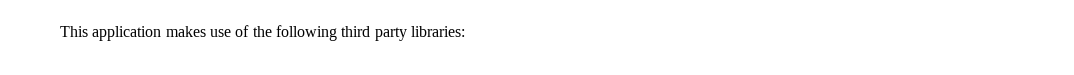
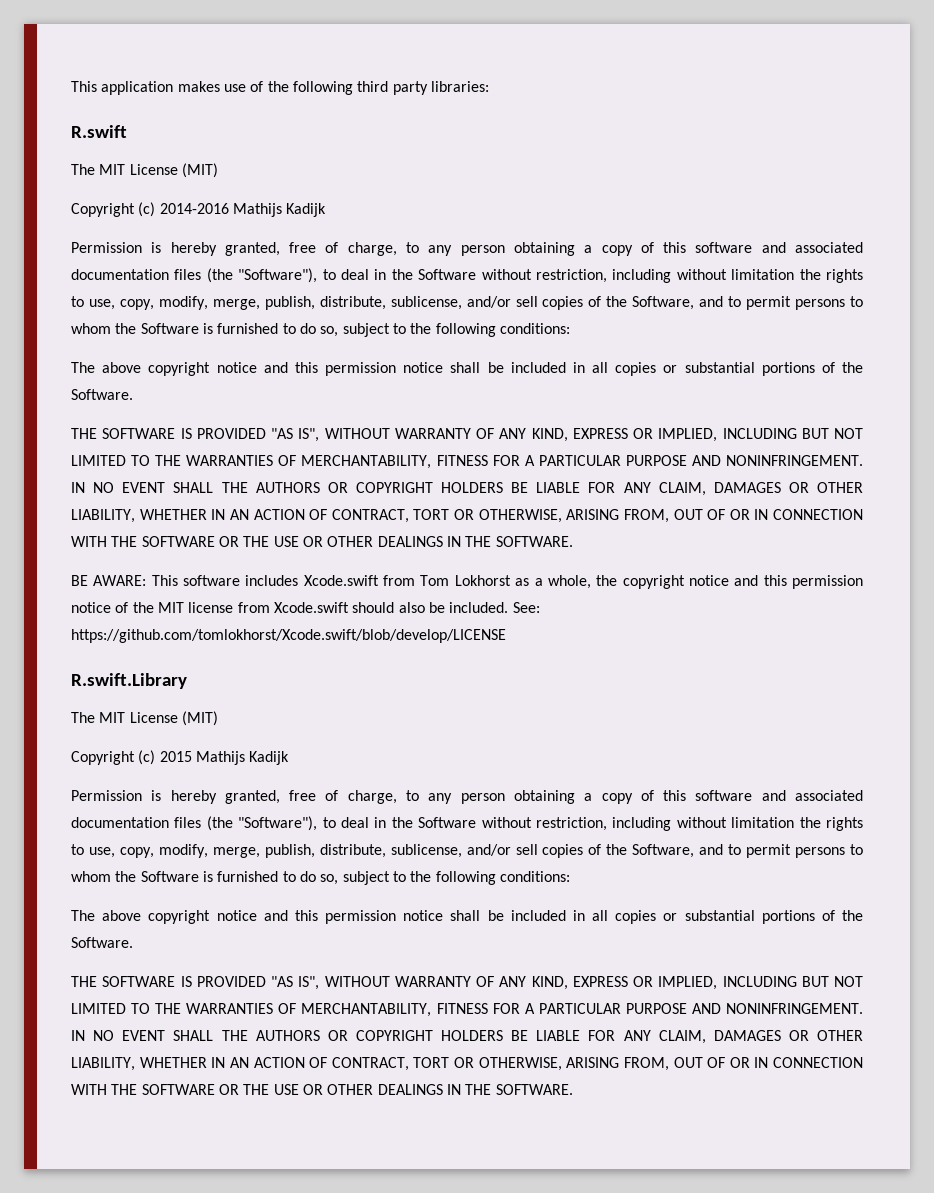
+ R.swift
+ The MIT License (MIT)
+ Copyright (c) 2014-2016 Mathijs Kadijk
+ Permission is hereby granted, free of charge, to any person obtaining a copy of this software and associated documentation files (the "Software"), to deal in the Software without restriction, including without limitation the rights to use, copy, modify, merge, publish, distribute, sublicense, and/or sell copies of the Software, and to permit persons to whom the Software is furnished to do so, subject to the following conditions:
+ The above copyright notice and this permission notice shall be included in all copies or substantial portions of the Software.
+ THE SOFTWARE IS PROVIDED "AS IS", WITHOUT WARRANTY OF ANY KIND, EXPRESS OR IMPLIED, INCLUDING BUT NOT LIMITED TO THE WARRANTIES OF MERCHANTABILITY, FITNESS FOR A PARTICULAR PURPOSE AND NONINFRINGEMENT. IN NO EVENT SHALL THE AUTHORS OR COPYRIGHT HOLDERS BE LIABLE FOR ANY CLAIM, DAMAGES OR OTHER LIABILITY, WHETHER IN AN ACTION OF CONTRACT, TORT OR OTHERWISE, ARISING FROM, OUT OF OR IN CONNECTION WITH THE SOFTWARE OR THE USE OR OTHER DEALINGS IN THE SOFTWARE.
+ BE AWARE: This software includes Xcode.swift from Tom Lokhorst as a whole, the copyright notice and this permission notice of the MIT license from Xcode.swift should also be included. See: https://github.com/tomlokhorst/Xcode.swift/blob/develop/LICENSE
+ R.swift.Library
+ The MIT License (MIT)
+ Copyright (c) 2015 Mathijs Kadijk
+ Permission is hereby granted, free of charge, to any person obtaining a copy of this software and associated documentation files (the "Software"), to deal in the Software without restriction, including without limitation the rights to use, copy, modify, merge, publish, distribute, sublicense, and/or sell copies of the Software, and to permit persons to whom the Software is furnished to do so, subject to the following conditions:
+ The above copyright notice and this permission notice shall be included in all copies or substantial portions of the Software.
+ THE SOFTWARE IS PROVIDED "AS IS", WITHOUT WARRANTY OF ANY KIND, EXPRESS OR IMPLIED, INCLUDING BUT NOT LIMITED TO THE WARRANTIES OF MERCHANTABILITY, FITNESS FOR A PARTICULAR PURPOSE AND NONINFRINGEMENT. IN NO EVENT SHALL THE AUTHORS OR COPYRIGHT HOLDERS BE LIABLE FOR ANY CLAIM, DAMAGES OR OTHER LIABILITY, WHETHER IN AN ACTION OF CONTRACT, TORT OR OTHERWISE, ARISING FROM, OUT OF OR IN CONNECTION WITH THE SOFTWARE OR THE USE OR OTHER DEALINGS IN THE SOFTWARE.

